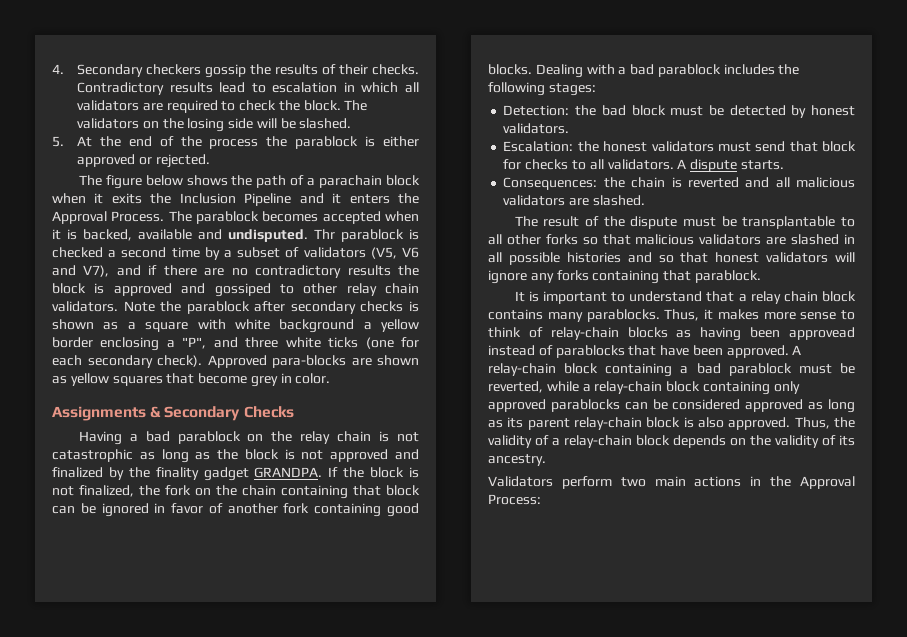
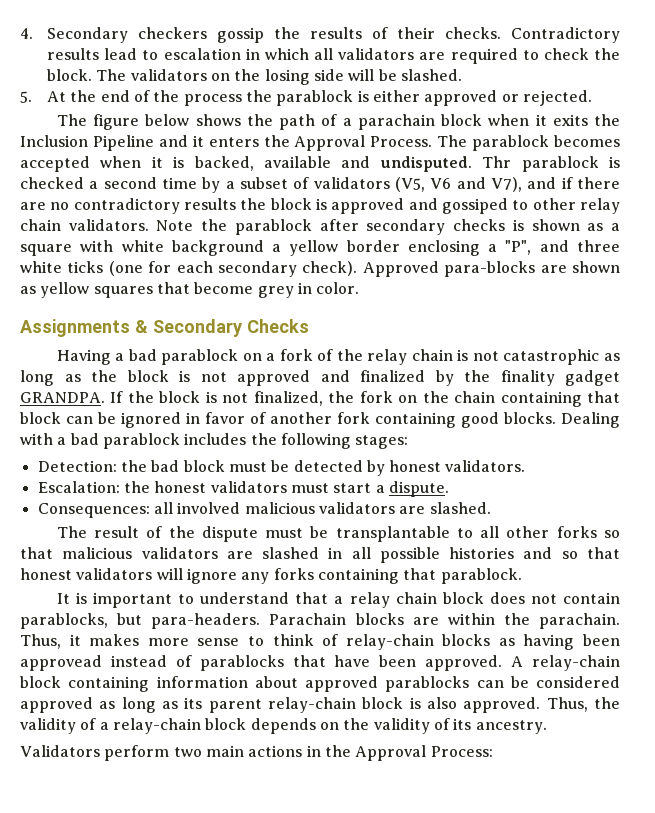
- Having a bad parablock on the relay chain is not catastrophic as long as the block is not approved and finalized by the finality gadget GRANDPA.
+ Having a bad parablock on a fork of the relay chain is not catastrophic as long as the block is not approved and finalized by the finality gadget GRANDPA.
- Escalation: the honest validators must send that block for checks to all validators. A dispute starts.
- Consequences: the chain is reverted and all malicious validators are slashed.
+ Escalation: the honest validators must start a dispute.
+ Consequences: all involved malicious validators are slashed.
- It is important to understand that a relay chain block contains many parablocks.
+ It is important to understand that a relay chain block does not contain parablocks, but para-headers. Parachain blocks are within the parachain.
- A relay-chain block containing a bad parablock must be reverted, while a relay-chain block containing only approved parablocks can be considered approved as long as its parent relay-chain block is also approved.
+ A relay-chain block containing information about approved parablocks can be considered approved as long as its parent relay-chain block is also approved.

